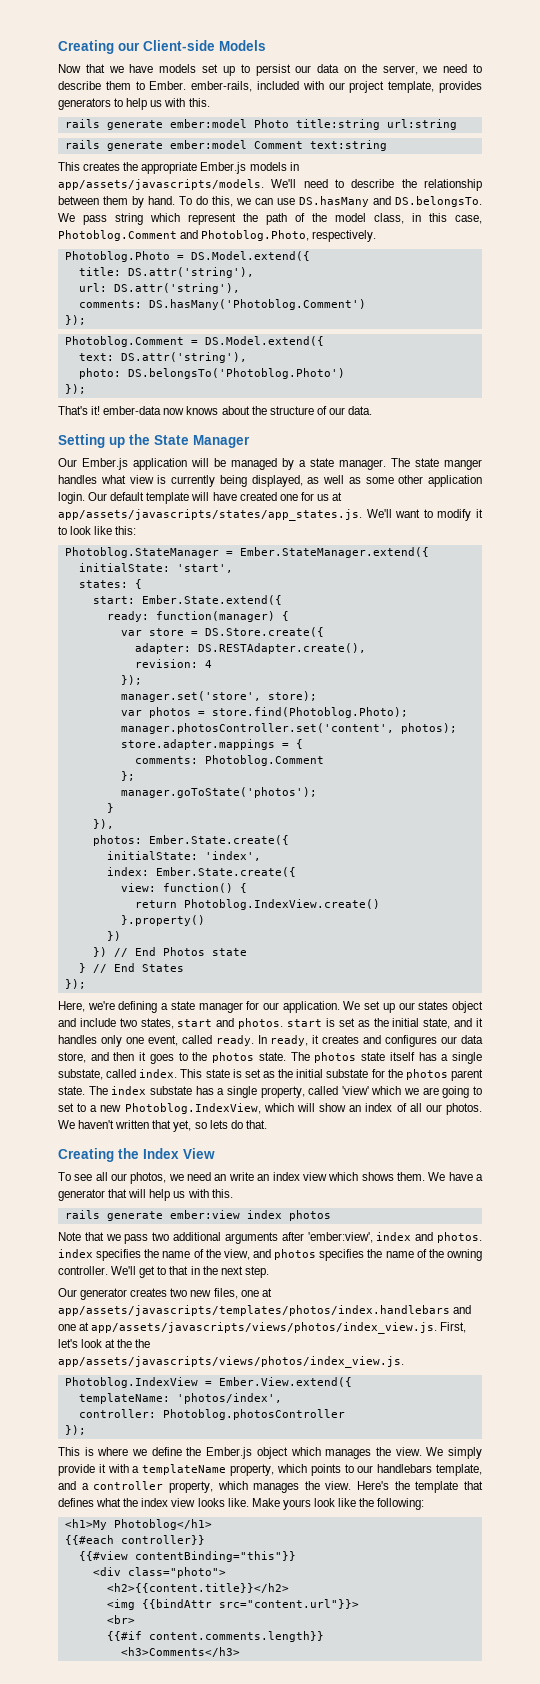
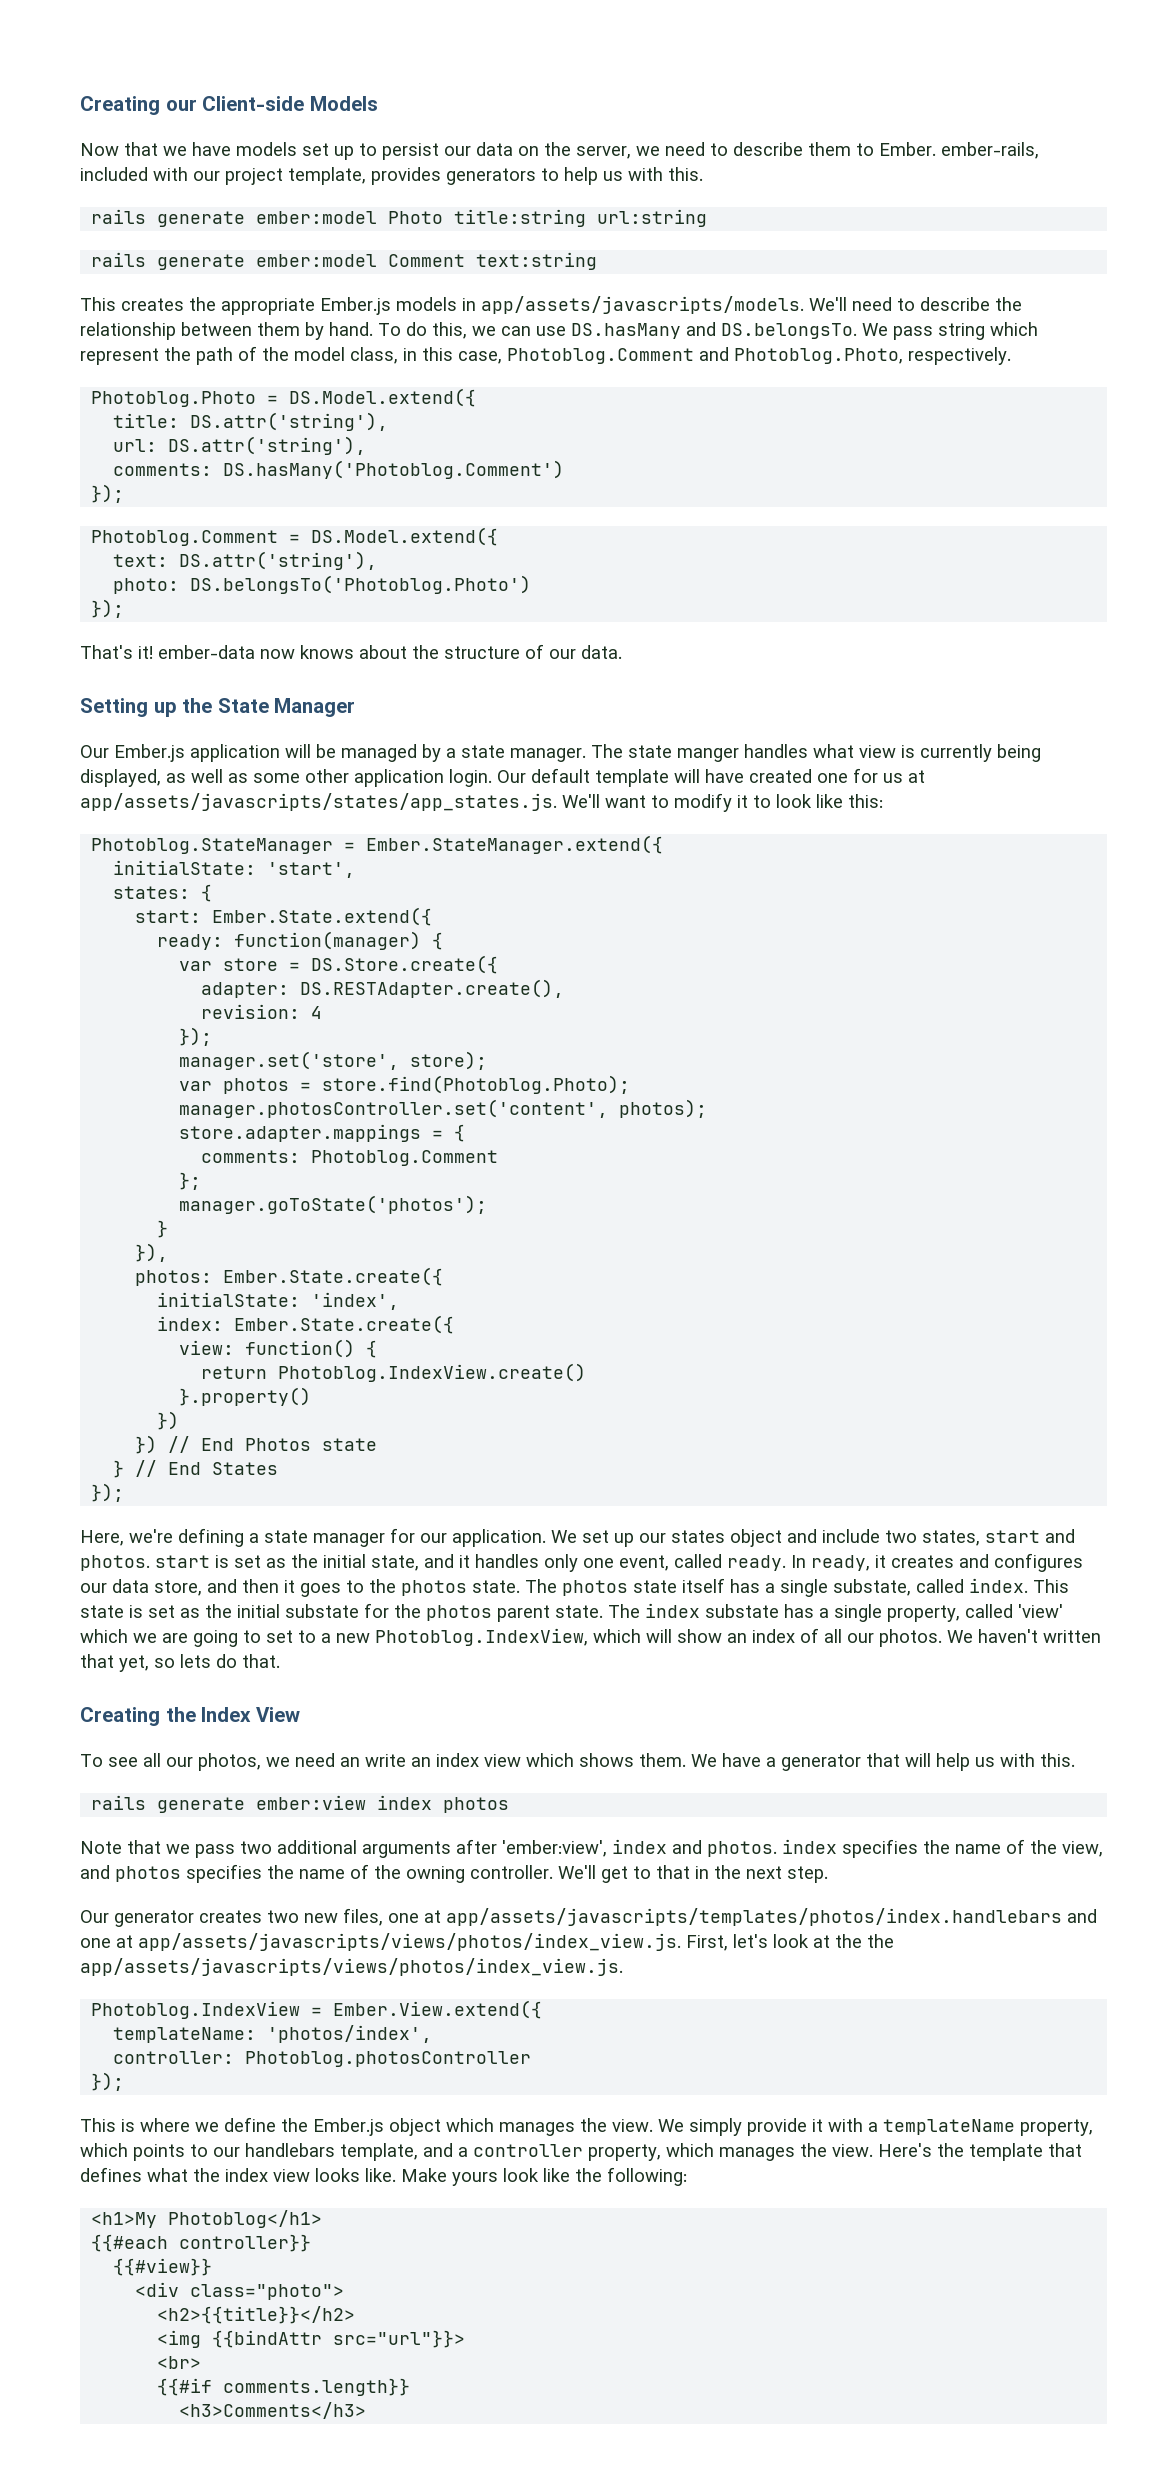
- {{#view contentBinding="this"}}
+ {{#view}}
- <h2>{{content.title}}</h2>
+ <h2>{{title}}</h2>
- <img {{bindAttr src="content.url"}}>
+ <img {{bindAttr src="url"}}>
- {{#if content.comments.length}}
+ {{#if comments.length}}

